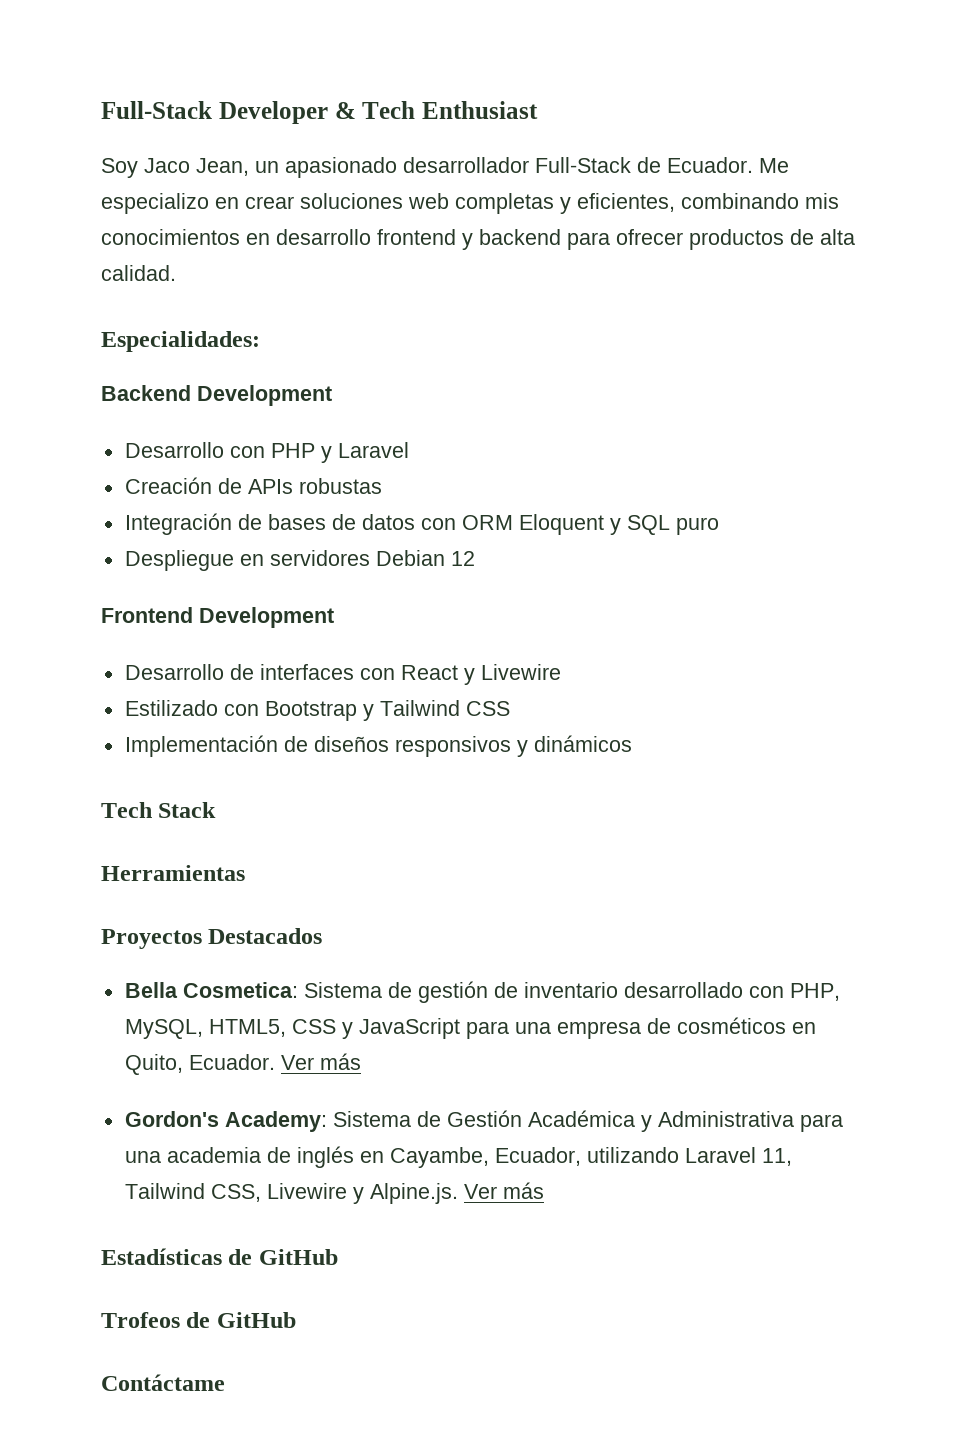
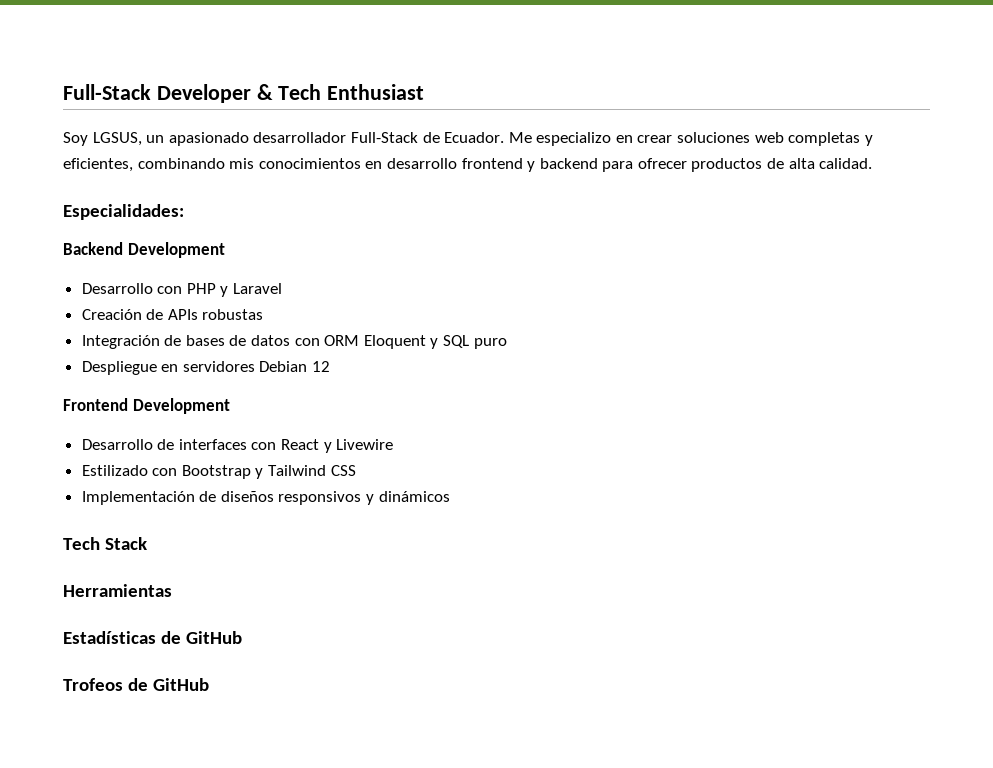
- Soy Jaco Jean, un apasionado desarrollador Full-Stack de Ecuador.
+ Soy LGSUS, un apasionado desarrollador Full-Stack de Ecuador.
- Proyectos Destacados
- Bella Cosmetica: Sistema de gestión de inventario desarrollado con PHP, MySQL, HTML5, CSS y JavaScript para una empresa de cosméticos en Quito, Ecuador. Ver más
- Gordon's Academy: Sistema de Gestión Académica y Administrativa para una academia de inglés en Cayambe, Ecuador, utilizando Laravel 11, Tailwind CSS, Livewire y Alpine.js. Ver más
- Contáctame

